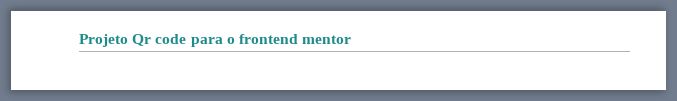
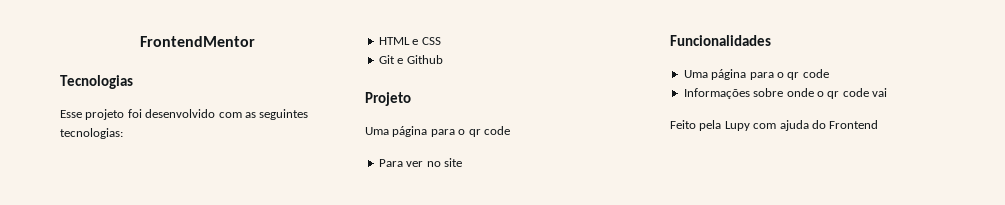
- Projeto Qr code para o frontend mentor
+ FrontendMentor
+ Tecnologias
+ Esse projeto foi desenvolvido com as seguintes tecnologias:
+ HTML e CSS
+ Git e Github
+ Projeto
+ Uma página para o qr code
+ Para ver no site
+ Funcionalidades
+ Uma página para o qr code
+ Informações sobre onde o qr code vai
+ Feito pela Lupy com ajuda do Frontend

